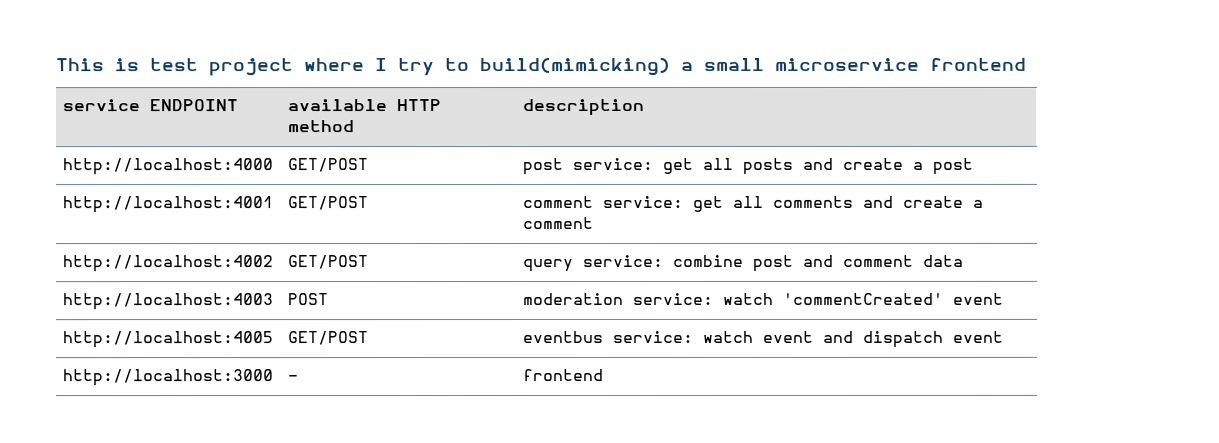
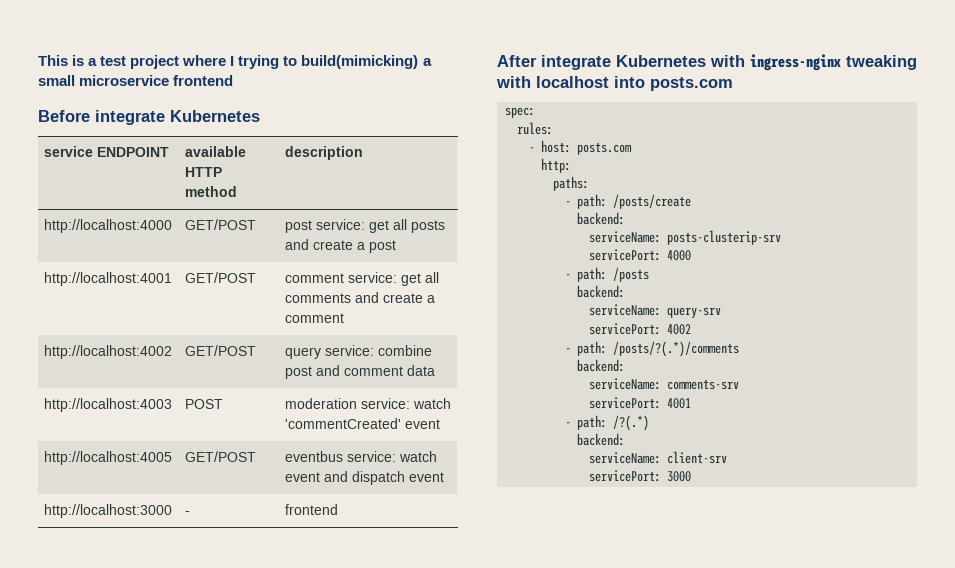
- This is test project where I try to build(mimicking) a small microservice frontend
+ This is a test project where I trying to build(mimicking) a small microservice frontend
+ Before integrate Kubernetes
+ After integrate Kubernetes with ingress-nginx tweaking with localhost into posts.com
+ spec:
+ rules:
+ - host: posts.com
+ http:
+ paths:
+ - path: /posts/create
+ backend:
+ serviceName: posts-clusterip-srv
+ servicePort: 4000
+ - path: /posts
+ backend:
+ serviceName: query-srv
+ servicePort: 4002
+ - path: /posts/?(.*)/comments
+ backend:
+ serviceName: comments-srv
+ servicePort: 4001
+ - path: /?(.*)
+ backend:
+ serviceName: client-srv
+ servicePort: 3000

